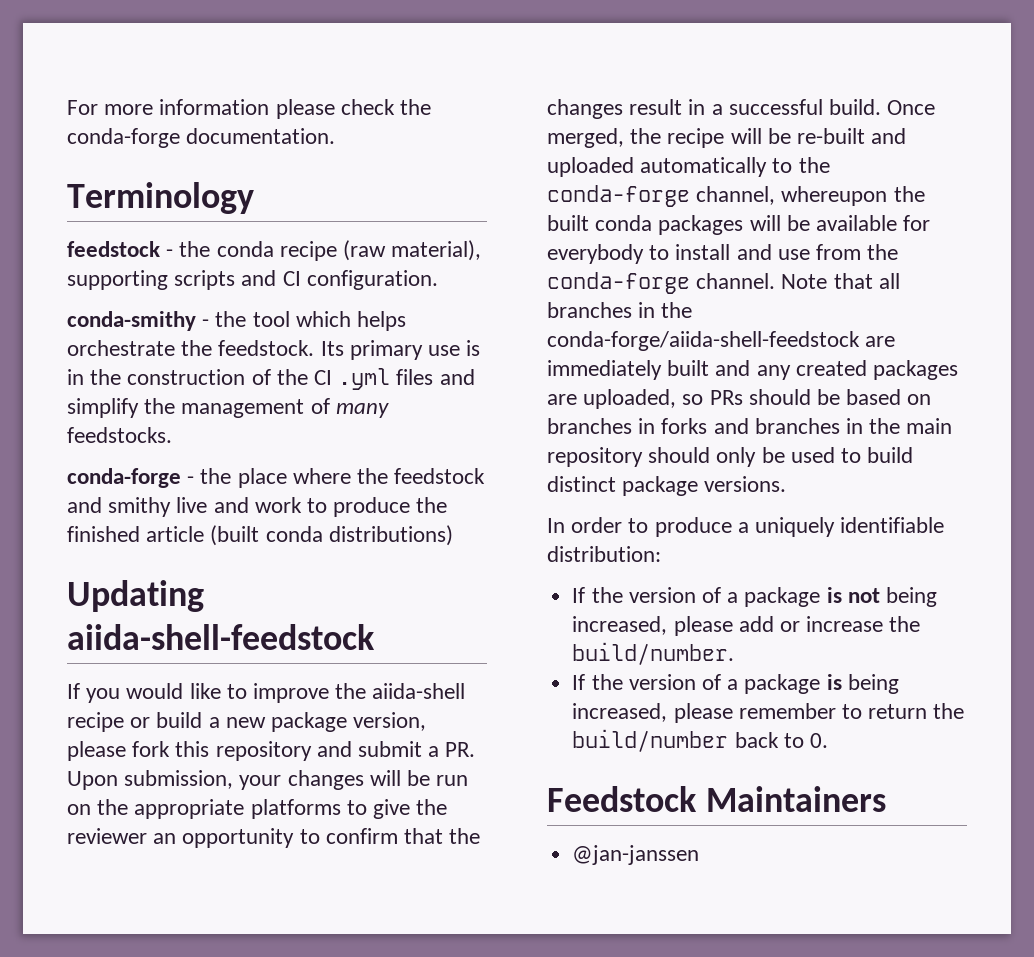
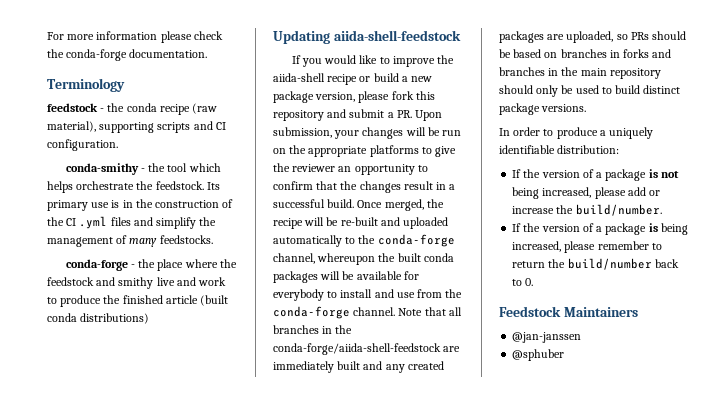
+ @sphuber

